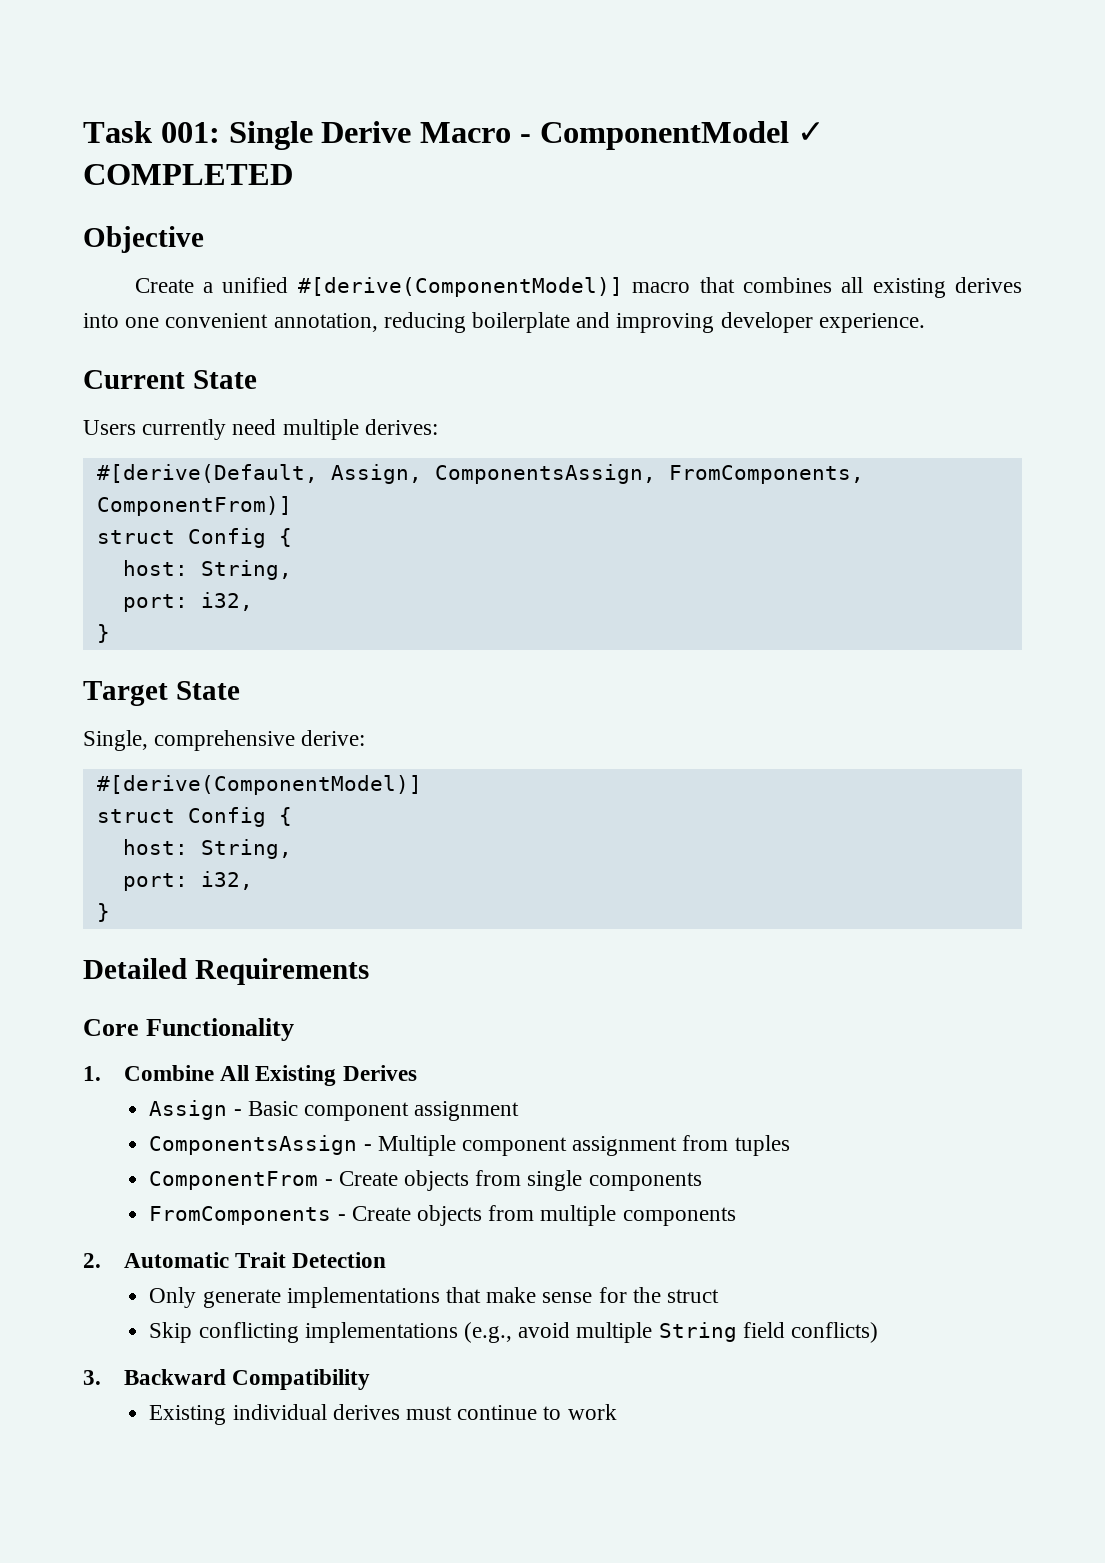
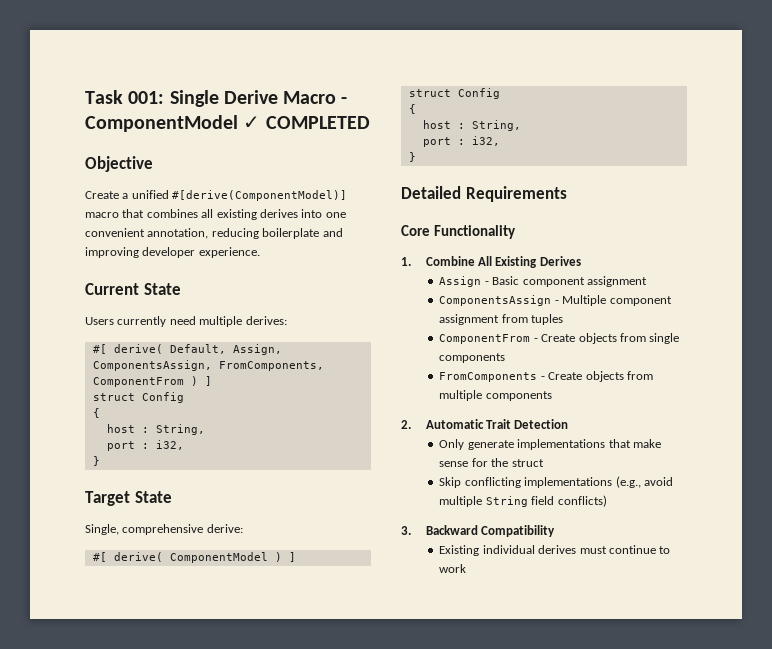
- #[derive(Default, Assign, ComponentsAssign, FromComponents, ComponentFrom)]
- struct Config {
- host: String,
- port: i32,
+ #[ derive( Default, Assign, ComponentsAssign, FromComponents, ComponentFrom ) ]
+ struct Config
+ {
+ host : String,
+ port : i32,
  Single, comprehensive derive:
- #[derive(ComponentModel)]
- struct Config {
- host: String,
- port: i32,
+ #[ derive( ComponentModel ) ]
+ struct Config
+ {
+ host : String,
+ port : i32,

